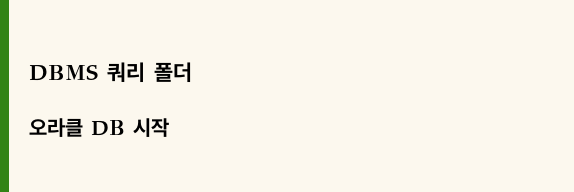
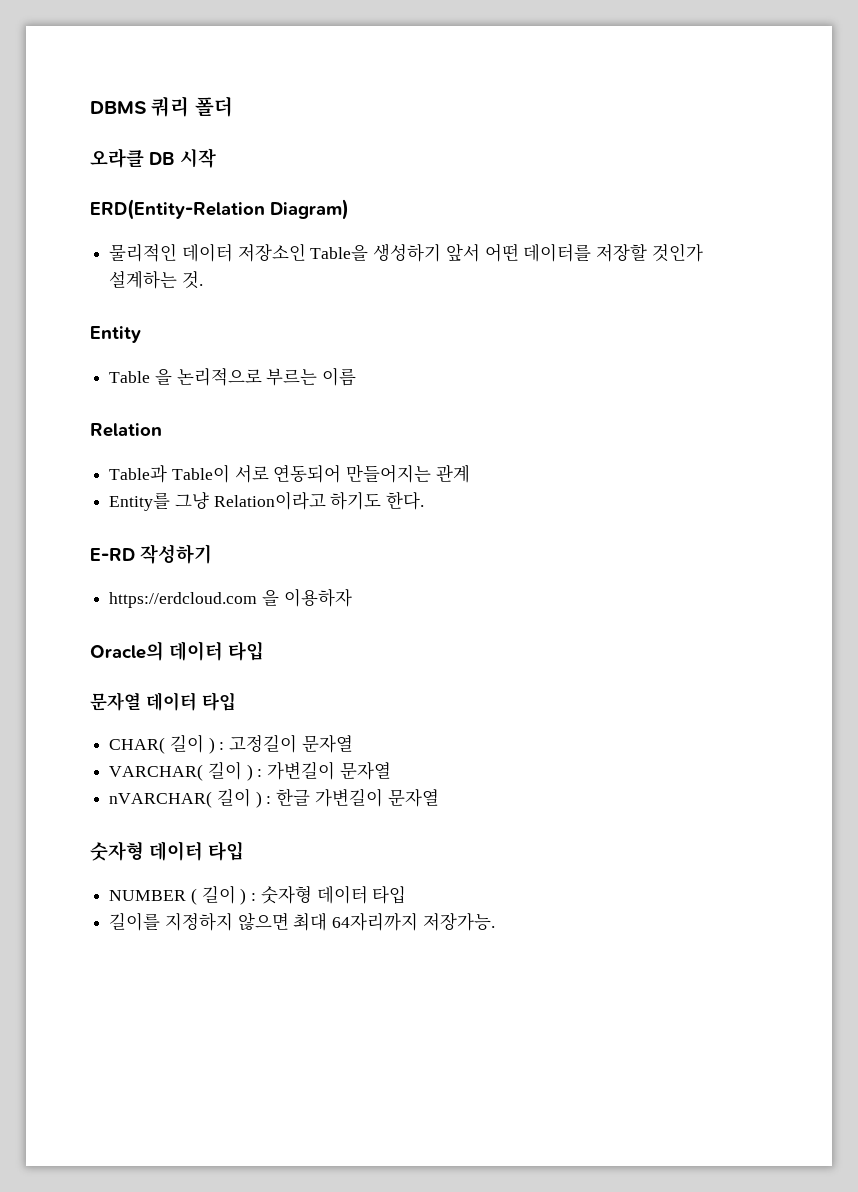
+ ERD(Entity-Relation Diagram)
+ 물리적인 데이터 저장소인 Table을 생성하기 앞서 어떤 데이터를 저장할 것인가 설계하는 것.
+ Entity
+ Table 을 논리적으로 부르는 이름
+ Relation
+ Table과 Table이 서로 연동되어 만들어지는 관계
+ Entity를 그냥 Relation이라고 하기도 한다.
+ E-RD 작성하기
+ https://erdcloud.com 을 이용하자
+ Oracle의 데이터 타입
+ 문자열 데이터 타입
+ CHAR( 길이 ) : 고정길이 문자열
+ VARCHAR( 길이 ) : 가변길이 문자열
+ nVARCHAR( 길이 ) : 한글 가변길이 문자열
+ 숫자형 데이터 타입
+ NUMBER ( 길이 ) : 숫자형 데이터 타입
+ 길이를 지정하지 않으면 최대 64자리까지 저장가능.

